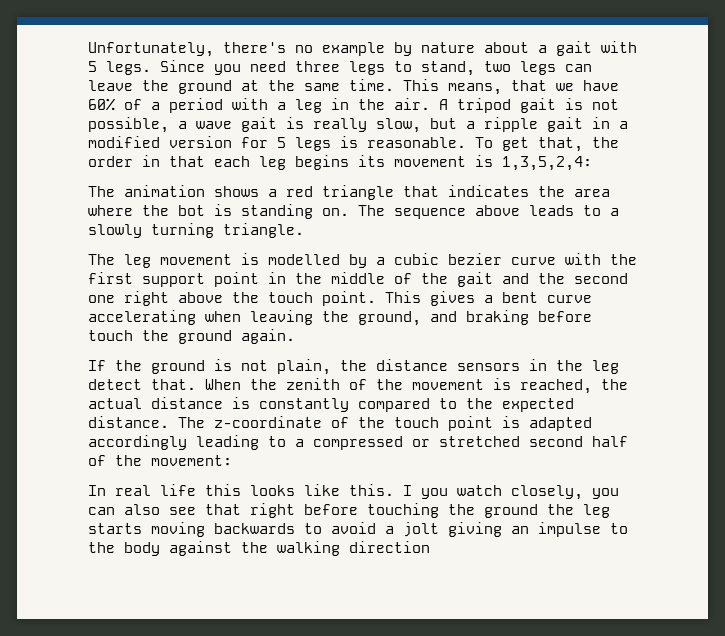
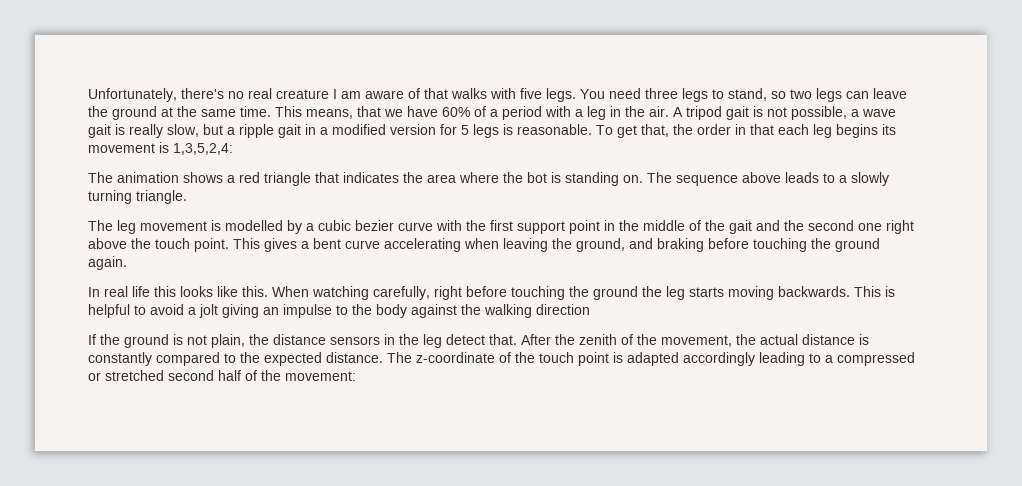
- Unfortunately, there's no example by nature about a gait with 5 legs. Since you need three legs to stand, two legs can leave the ground at the same time.
+ Unfortunately, there's no real creature I am aware of that walks with five legs. You need three legs to stand, so two legs can leave the ground at the same time.
- This gives a bent curve accelerating when leaving the ground, and braking before touch the ground again.
+ This gives a bent curve accelerating when leaving the ground, and braking before touching the ground again.
+ In real life this looks like this. When watching carefully, right before touching the ground the leg starts moving backwards. This is helpful to avoid a jolt giving an impulse to the body against the walking direction
- When the zenith of the movement is reached, the actual distance is constantly compared to the expected distance.
+ After the zenith of the movement, the actual distance is constantly compared to the expected distance.
- In real life this looks like this. I you watch closely, you can also see that right before touching the ground the leg starts moving backwards to avoid a jolt giving an impulse to the body against the walking direction

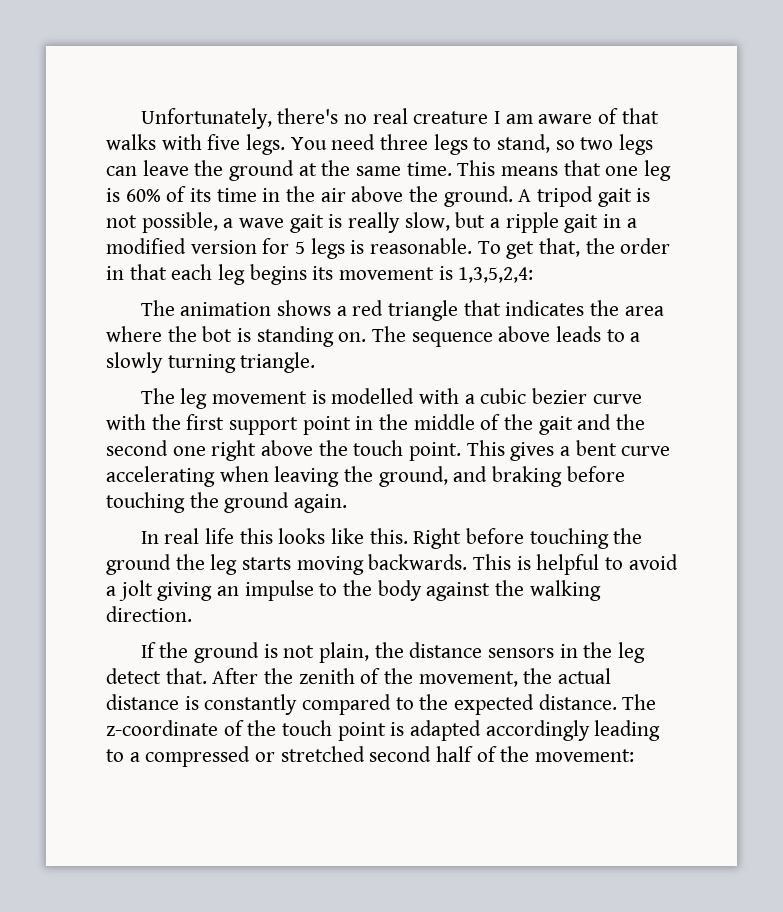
- This means, that we have 60% of a period with a leg in the air.
+ This means that one leg is 60% of its time in the air above the ground.
- The leg movement is modelled by a cubic bezier curve with the first support point in the middle of the gait and the second one right above the touch point.
+ The leg movement is modelled with a cubic bezier curve with the first support point in the middle of the gait and the second one right above the touch point.
- When watching carefully, right before touching the ground the leg starts moving backwards.
+ Right before touching the ground the leg starts moving backwards.
- This is helpful to avoid a jolt giving an impulse to the body against the walking direction
+ This is helpful to avoid a jolt giving an impulse to the body against the walking direction.

